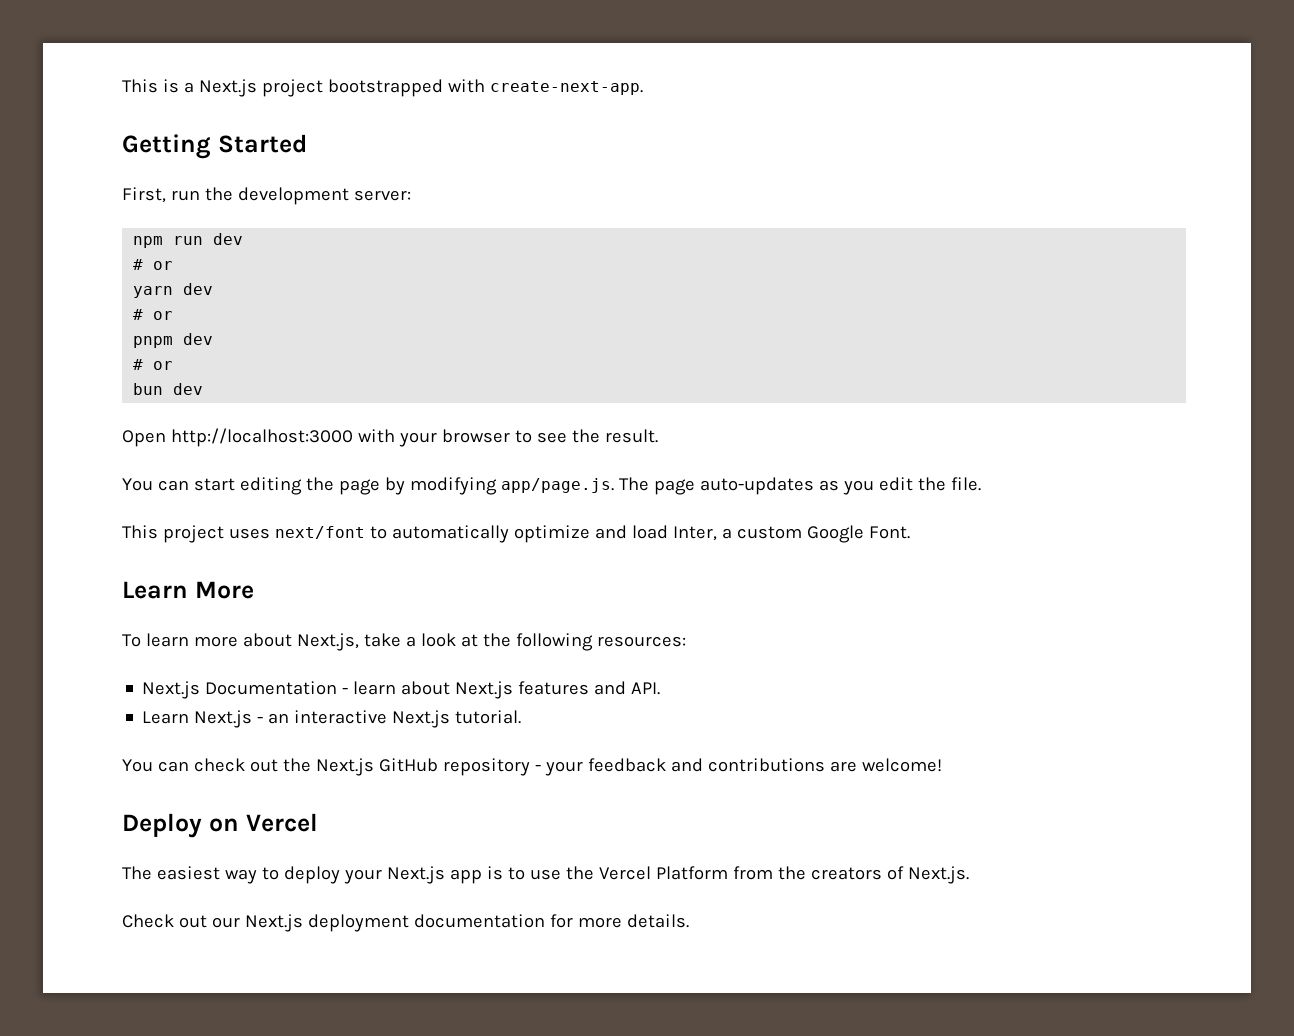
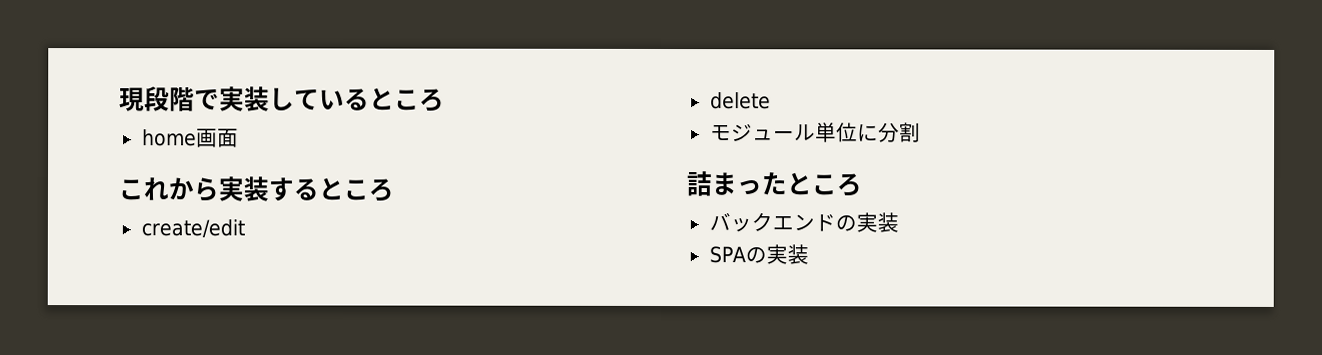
- This is a Next.js project bootstrapped with create-next-app.
- Getting Started
- First, run the development server:
- npm run dev
- # or
- yarn dev
- # or
- pnpm dev
- # or
- bun dev
- Open http://localhost:3000 with your browser to see the result.
- You can start editing the page by modifying app/page.js. The page auto-updates as you edit the file.
- This project uses next/font to automatically optimize and load Inter, a custom Google Font.
- Learn More
- To learn more about Next.js, take a look at the following resources:
- Next.js Documentation - learn about Next.js features and API.
- Learn Next.js - an interactive Next.js tutorial.
- You can check out the Next.js GitHub repository - your feedback and contributions are welcome!
- Deploy on Vercel
- The easiest way to deploy your Next.js app is to use the Vercel Platform from the creators of Next.js.
- Check out our Next.js deployment documentation for more details.
+ 現段階で実装しているところ
+ home画面
+ これから実装するところ
+ create/edit
+ delete
+ モジュール単位に分割
+ 詰まったところ
+ バックエンドの実装
+ SPAの実装

